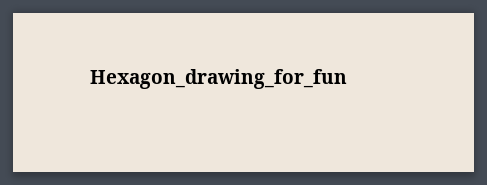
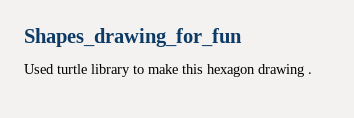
- Hexagon_drawing_for_fun
+ Shapes_drawing_for_fun
+ Used turtle library to make this hexagon drawing .

